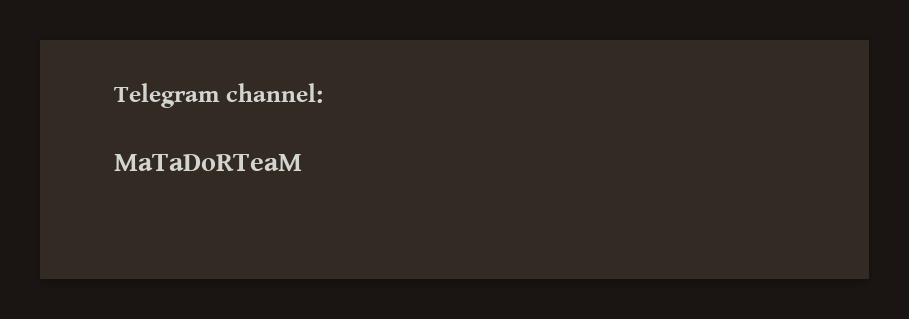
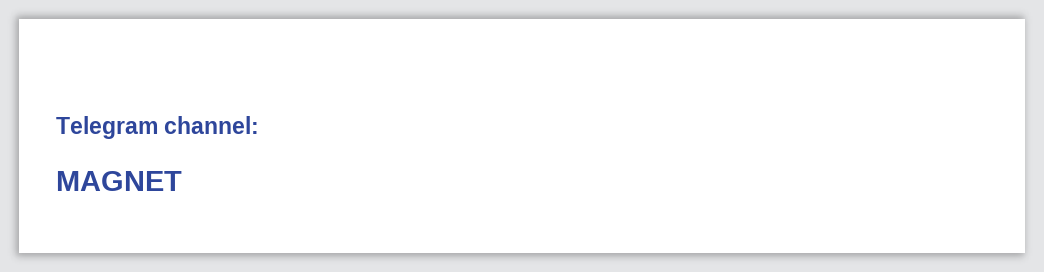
- MaTaDoRTeaM
+ MAGNET

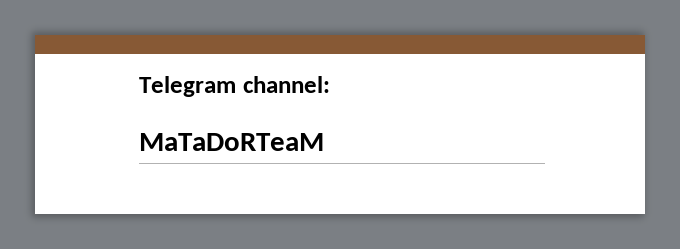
- MAGNET
+ MaTaDoRTeaM

